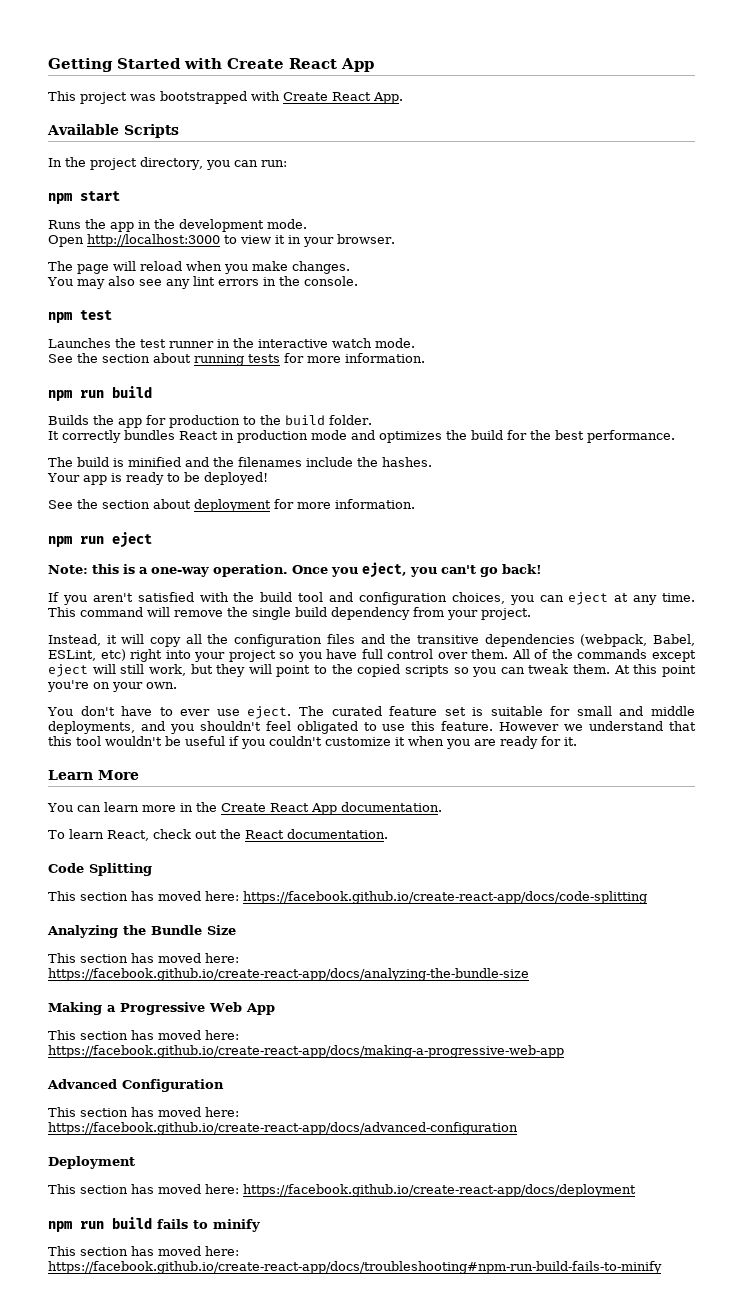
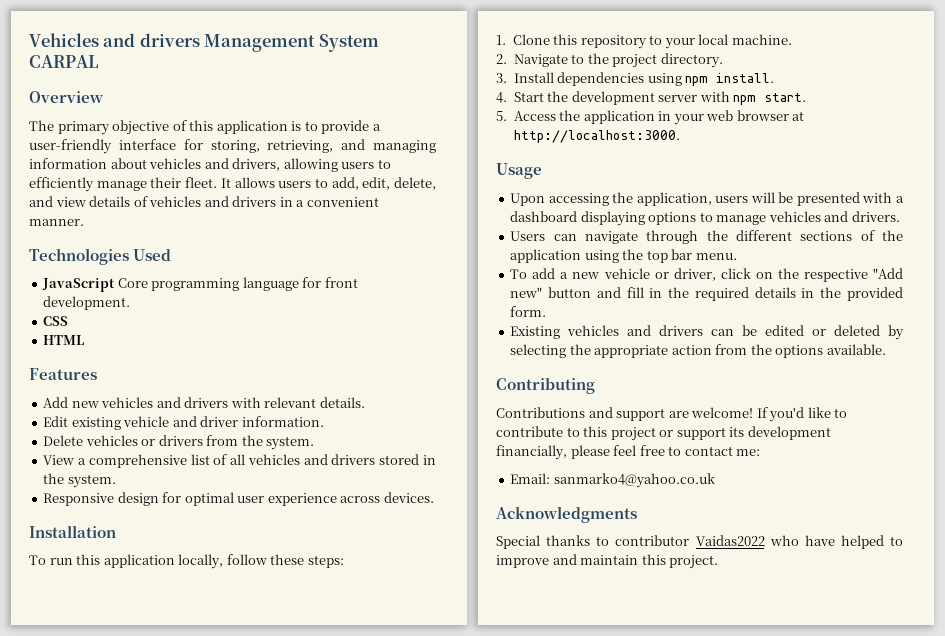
- Getting Started with Create React App
- This project was bootstrapped with Create React App.
- Available Scripts
- In the project directory, you can run:
- npm start
- Runs the app in the development mode.
- Open http://localhost:3000 to view it in your browser.
- The page will reload when you make changes.
- You may also see any lint errors in the console.
- npm test
- Launches the test runner in the interactive watch mode.
- See the section about running tests for more information.
- npm run build
- Builds the app for production to the build folder.
- It correctly bundles React in production mode and optimizes the build for the best performance.
- The build is minified and the filenames include the hashes.
- Your app is ready to be deployed!
- See the section about deployment for more information.
- npm run eject
- Note: this is a one-way operation. Once you eject, you can't go back!
- If you aren't satisfied with the build tool and configuration choices, you can eject at any time. This command will remove the single build dependency from your project.
- Instead, it will copy all the configuration files and the transitive dependencies (webpack, Babel, ESLint, etc) right into your project so you have full control over them. All of the commands except eject will still work, but they will point to the copied scripts so you can tweak them. At this point you're on your own.
- You don't have to ever use eject. The curated feature set is suitable for small and middle deployments, and you shouldn't feel obligated to use this feature. However we understand that this tool wouldn't be useful if you couldn't customize it when you are ready for it.
- Learn More
- You can learn more in the Create React App documentation.
- To learn React, check out the React documentation.
- Code Splitting
- This section has moved here: https://facebook.github.io/create-react-app/docs/code-splitting
- Analyzing the Bundle Size
- This section has moved here: https://facebook.github.io/create-react-app/docs/analyzing-the-bundle-size
- Making a Progressive Web App
- This section has moved here: https://facebook.github.io/create-react-app/docs/making-a-progressive-web-app
- Advanced Configuration
- This section has moved here: https://facebook.github.io/create-react-app/docs/advanced-configuration
- Deployment
- This section has moved here: https://facebook.github.io/create-react-app/docs/deployment
- npm run build fails to minify
- This section has moved here: https://facebook.github.io/create-react-app/docs/troubleshooting#npm-run-build-fails-to-minify
+ Vehicles and drivers Management System CARPAL
+ Overview
+ The primary objective of this application is to provide a user-friendly interface for storing, retrieving, and managing information about vehicles and drivers, allowing users to efficiently manage their fleet. It allows users to add, edit, delete, and view details of vehicles and drivers in a convenient manner.
+ Technologies Used
+ JavaScript Core programming language for front development.
+ CSS
+ HTML
+ Features
+ Add new vehicles and drivers with relevant details.
+ Edit existing vehicle and driver information.
+ Delete vehicles or drivers from the system.
+ View a comprehensive list of all vehicles and drivers stored in the system.
+ Responsive design for optimal user experience across devices.
+ Installation
+ To run this application locally, follow these steps:
+ 1. Clone this repository to your local machine.
+ 2. Navigate to the project directory.
+ 3. Install dependencies using npm install.
+ 4. Start the development server with npm start.
+ 5. Access the application in your web browser at http://localhost:3000.
+ Usage
+ Upon accessing the application, users will be presented with a dashboard displaying options to manage vehicles and drivers.
+ Users can navigate through the different sections of the application using the top bar menu.
+ To add a new vehicle or driver, click on the respective "Add new" button and fill in the required details in the provided form.
+ Existing vehicles and drivers can be edited or deleted by selecting the appropriate action from the options available.
+ Contributing
+ Contributions and support are welcome! If you'd like to contribute to this project or support its development financially, please feel free to contact me:
+ Email: sanmarko4@yahoo.co.uk
+ Acknowledgments
+ Special thanks to contributor Vaidas2022 who have helped to improve and maintain this project.

